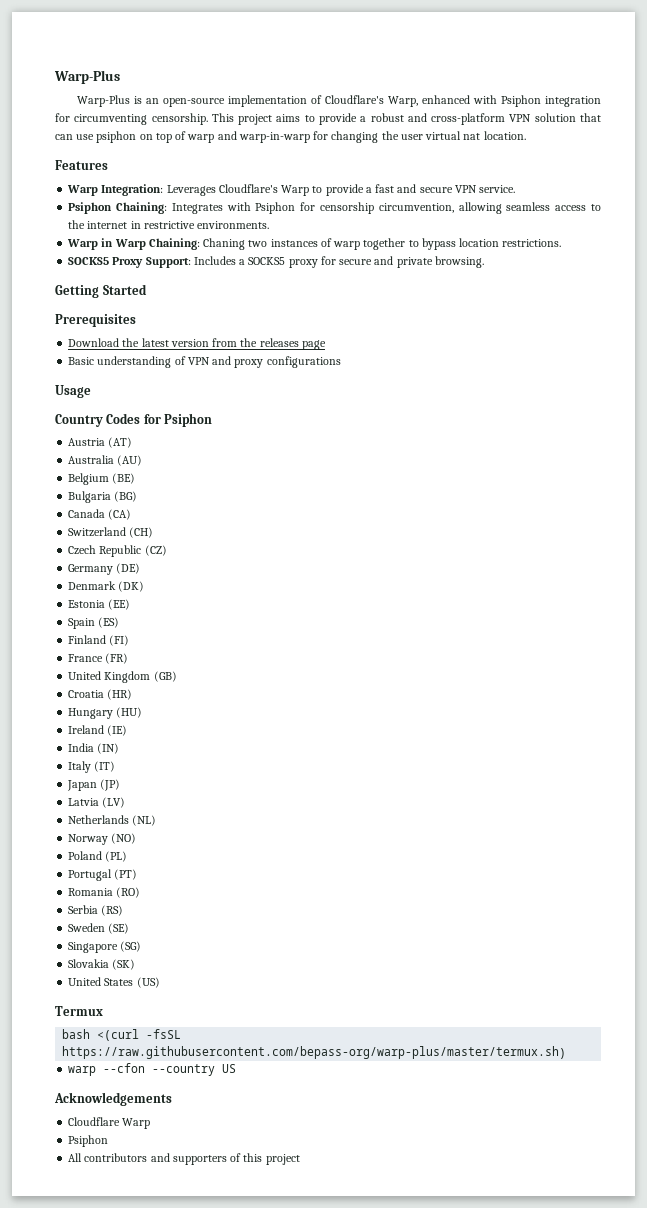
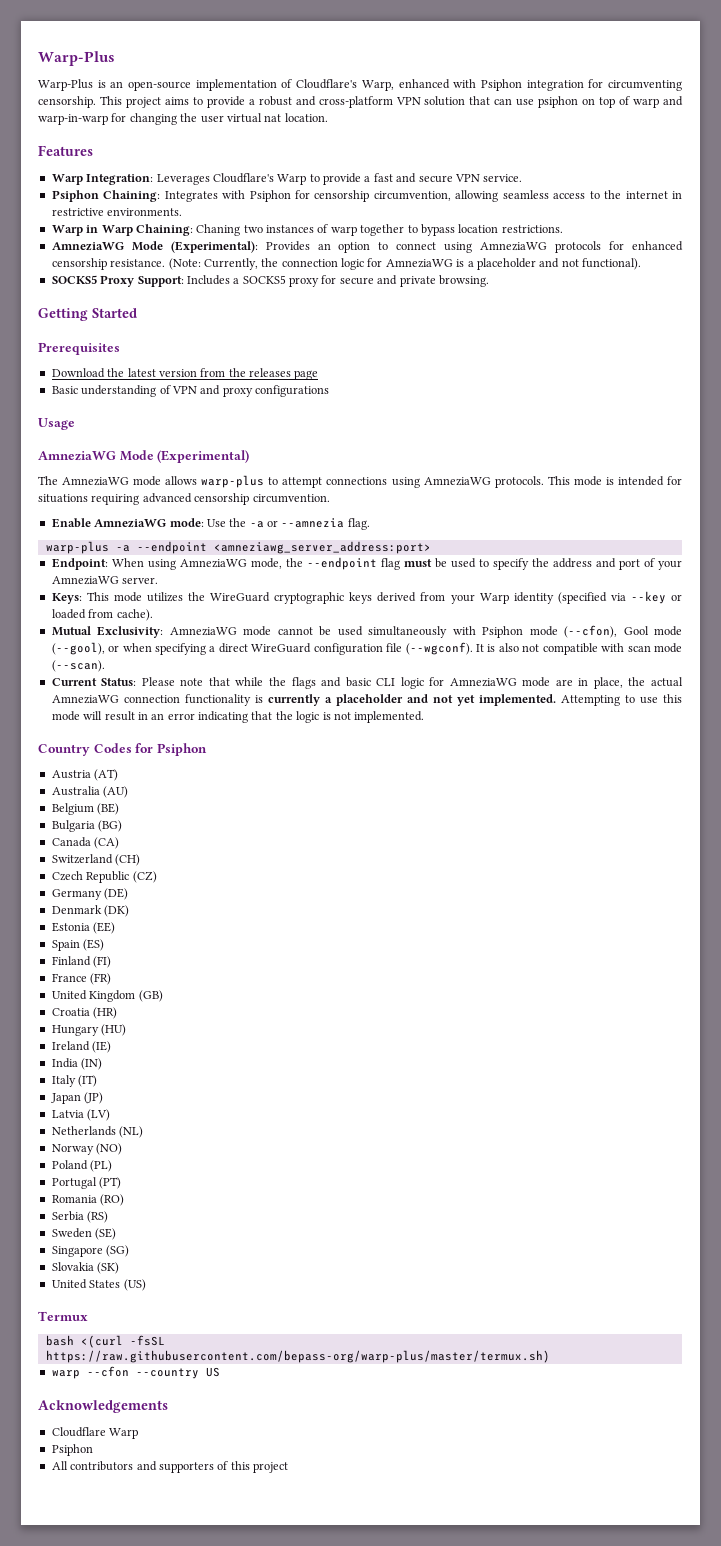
+ AmneziaWG Mode (Experimental): Provides an option to connect using AmneziaWG protocols for enhanced censorship resistance. (Note: Currently, the connection logic for AmneziaWG is a placeholder and not functional).
+ AmneziaWG Mode (Experimental)
+ The AmneziaWG mode allows warp-plus to attempt connections using AmneziaWG protocols. This mode is intended for situations requiring advanced censorship circumvention.
+ Enable AmneziaWG mode: Use the -a or --amnezia flag.
+ warp-plus -a --endpoint <amneziawg_server_address:port>
+ Endpoint: When using AmneziaWG mode, the --endpoint flag must be used to specify the address and port of your AmneziaWG server.
+ Keys: This mode utilizes the WireGuard cryptographic keys derived from your Warp identity (specified via --key or loaded from cache).
+ Mutual Exclusivity: AmneziaWG mode cannot be used simultaneously with Psiphon mode (--cfon), Gool mode (--gool), or when specifying a direct WireGuard configuration file (--wgconf). It is also not compatible with scan mode (--scan).
+ Current Status: Please note that while the flags and basic CLI logic for AmneziaWG mode are in place, the actual AmneziaWG connection functionality is currently a placeholder and not yet implemented. Attempting to use this mode will result in an error indicating that the logic is not implemented.

